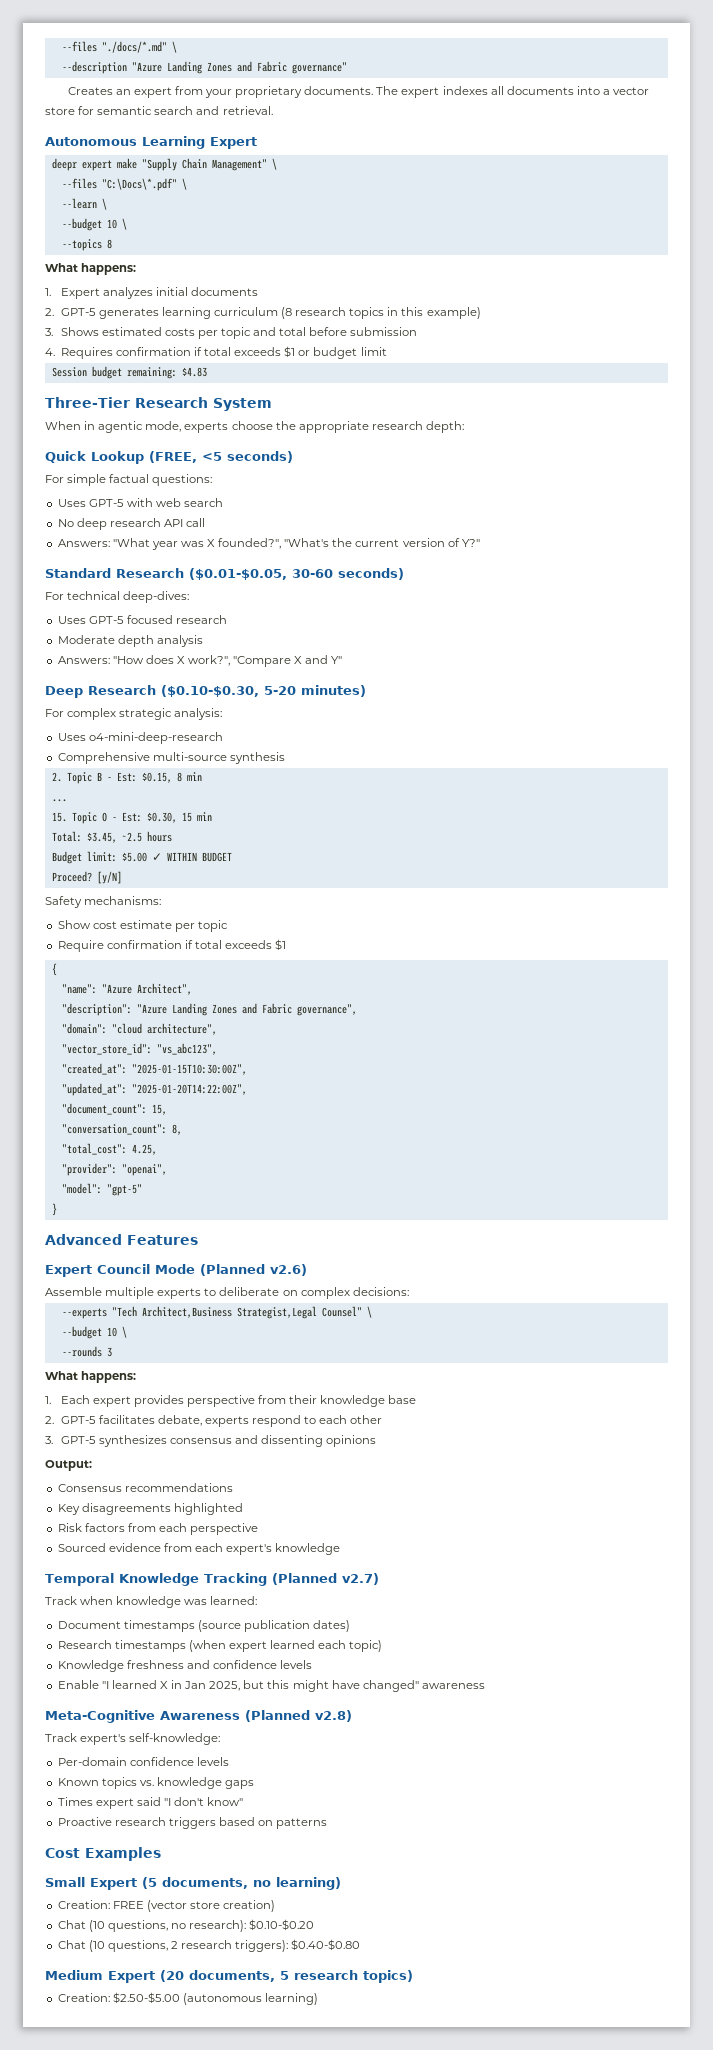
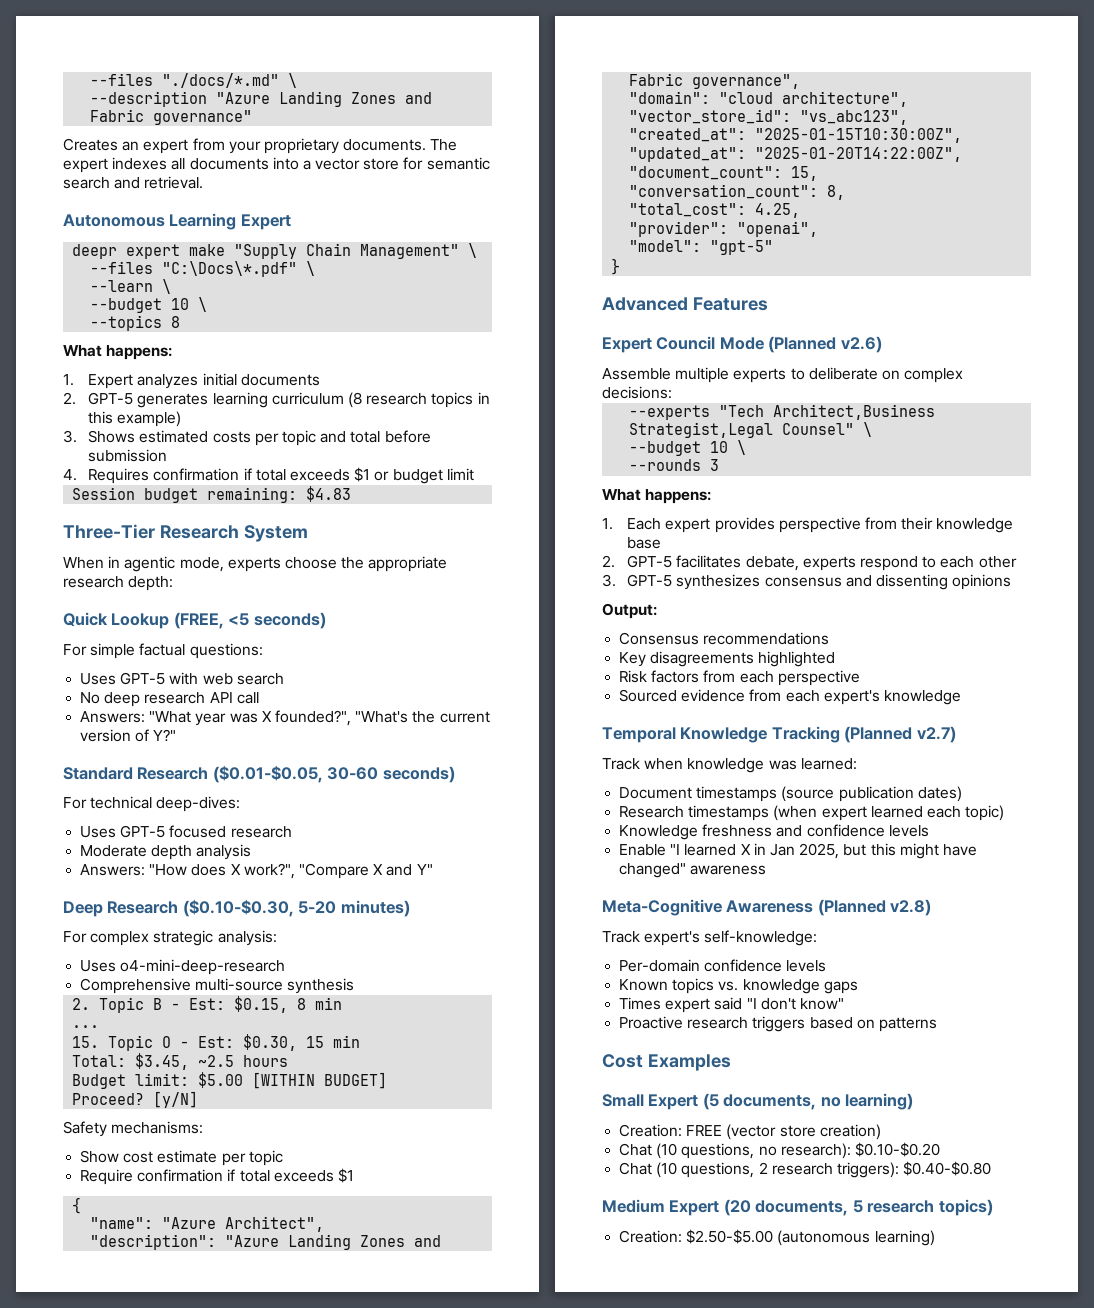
- Budget limit: $5.00 ✓ WITHIN BUDGET
+ Budget limit: $5.00 [WITHIN BUDGET]

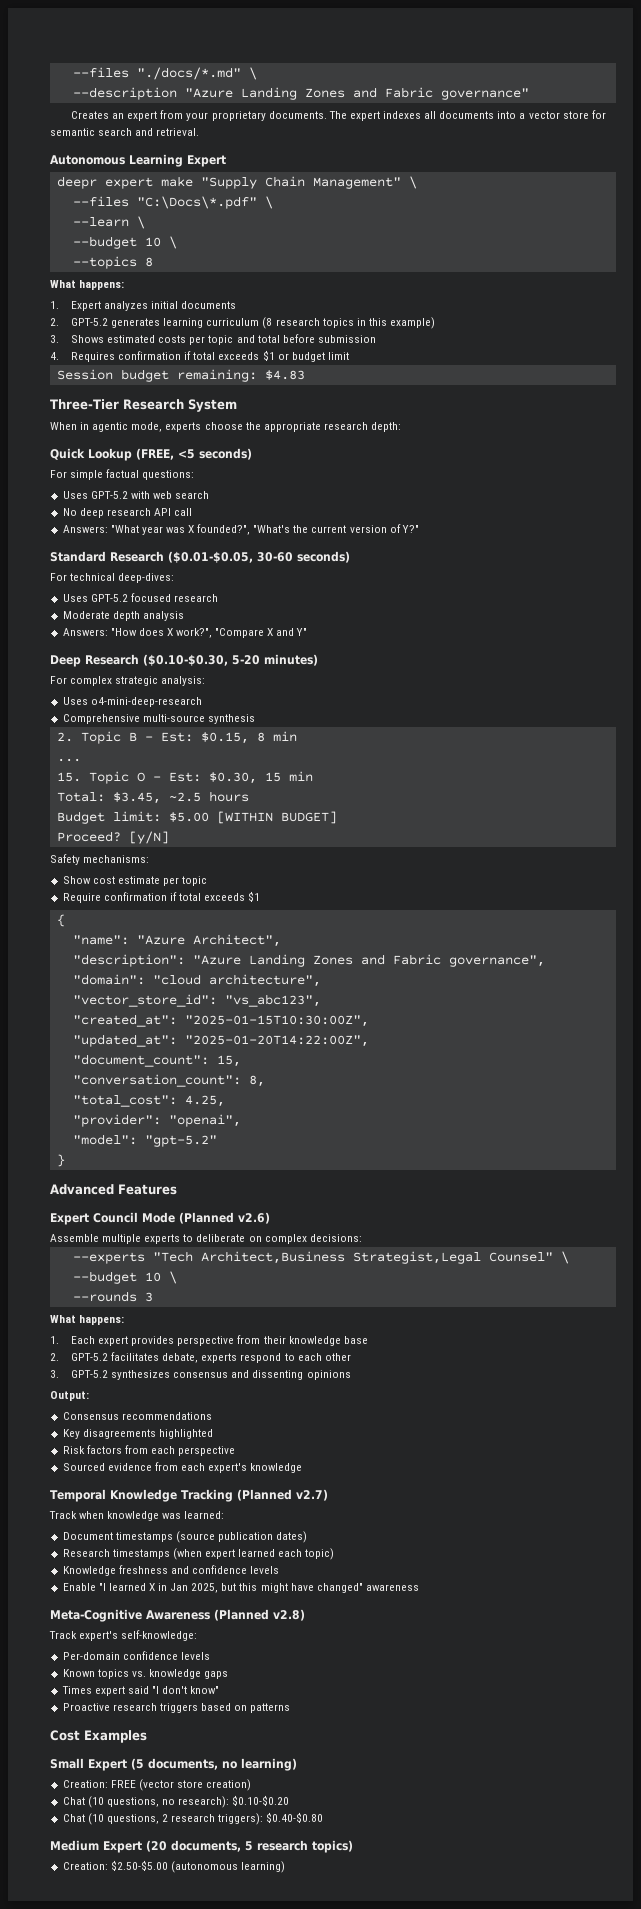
- 2. GPT-5 generates learning curriculum (8 research topics in this example)
+ 2. GPT-5.2 generates learning curriculum (8 research topics in this example)
- Uses GPT-5 with web search
+ Uses GPT-5.2 with web search
- Uses GPT-5 focused research
+ Uses GPT-5.2 focused research
- "model": "gpt-5"
+ "model": "gpt-5.2"
- 2. GPT-5 facilitates debate, experts respond to each other
+ 2. GPT-5.2 facilitates debate, experts respond to each other
- 3. GPT-5 synthesizes consensus and dissenting opinions
+ 3. GPT-5.2 synthesizes consensus and dissenting opinions

